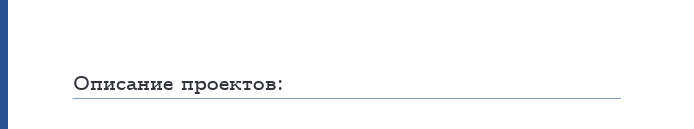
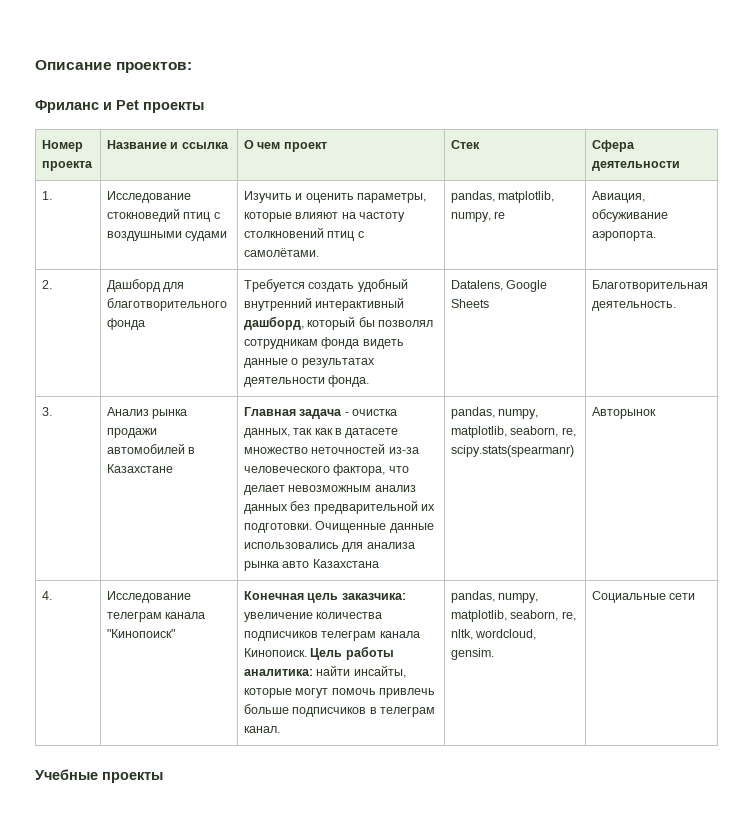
+ Фриланс и Pet проекты
+ Номер проекта | Название и ссылка | О чем проект | Стек | Сфера деятельности
+ 1. | Исследование стокноведий птиц с воздушными судами | Изучить и оценить параметры, которые влияют на частоту столкновений птиц с самолётами. | pandas, matplotlib, numpy, re | Авиация, обсуживание аэропорта.
+ 2. | Дашборд для благотворительного фонда | Требуется создать удобный внутренний интерактивный дашборд, который бы позволял сотрудникам фонда видеть данные о результатах деятельности фонда. | Datalens, Google Sheets | Благотворительная деятельность.
+ 3. | Анализ рынка продажи автомобилей в Казахстане | Главная задача - очистка данных, так как в датасете множество неточностей из-за человеческого фактора, что делает невозможным анализ данных без предварительной их подготовки. Очищенные данные использовались для анализа рынка авто Казахстана | pandas, numpy, matplotlib, seaborn, re, scipy.stats(spearmanr) | Авторынок
+ 4. | Исследование телеграм канала "Кинопоиск" | Конечная цель заказчика: увеличение количества подписчиков телеграм канала Кинопоиск. Цель работы аналитика: найти инсайты, которые могут помочь привлечь больше подписчиков в телеграм канал. | pandas, numpy, matplotlib, seaborn, re, nltk, wordcloud, gensim. | Социальные сети
+ Учебные проекты

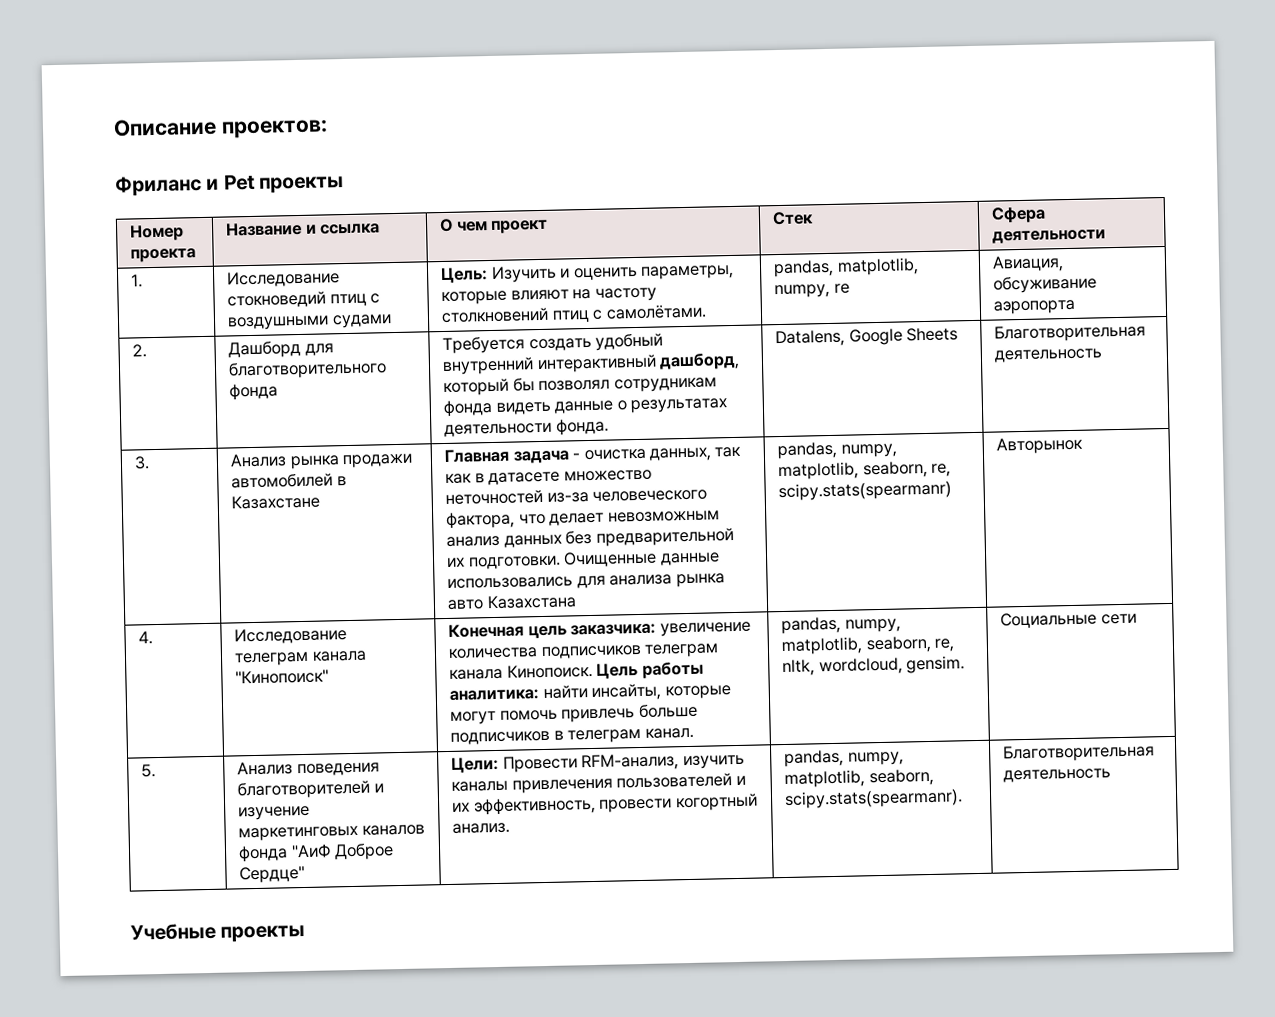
- 1. | Исследование стокноведий птиц с воздушными судами | Изучить и оценить параметры, которые влияют на частоту столкновений птиц с самолётами. | pandas, matplotlib, numpy, re | Авиация, обсуживание аэропорта.
+ 1. | Исследование стокноведий птиц с воздушными судами | Цель: Изучить и оценить параметры, которые влияют на частоту столкновений птиц с самолётами. | pandas, matplotlib, numpy, re | Авиация, обсуживание аэропорта
- 2. | Дашборд для благотворительного фонда | Требуется создать удобный внутренний интерактивный дашборд, который бы позволял сотрудникам фонда видеть данные о результатах деятельности фонда. | Datalens, Google Sheets | Благотворительная деятельность.
+ 2. | Дашборд для благотворительного фонда | Требуется создать удобный внутренний интерактивный дашборд, который бы позволял сотрудникам фонда видеть данные о результатах деятельности фонда. | Datalens, Google Sheets | Благотворительная деятельность
+ 5. | Анализ поведения благотворителей и изучение маркетинговых каналов фонда "АиФ Доброе Сердце" | Цели: Провести RFM-анализ, изучить каналы привлечения пользователей и их эффективность, провести когортный анализ. | pandas, numpy, matplotlib, seaborn, scipy.stats(spearmanr). | Благотворительная деятельность

